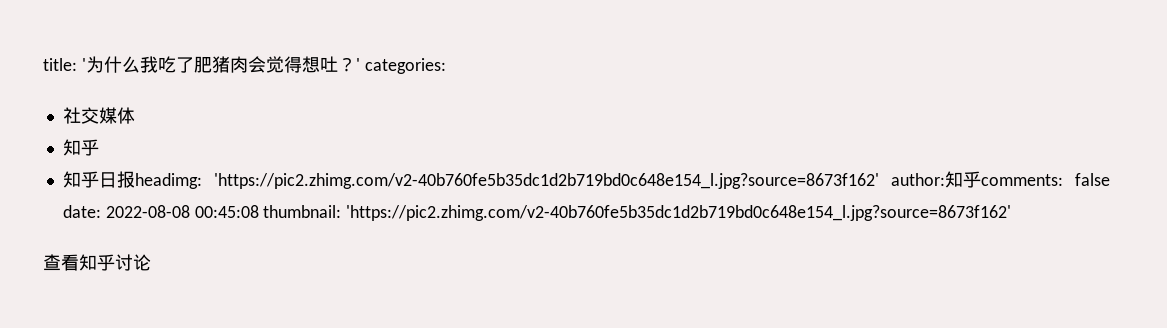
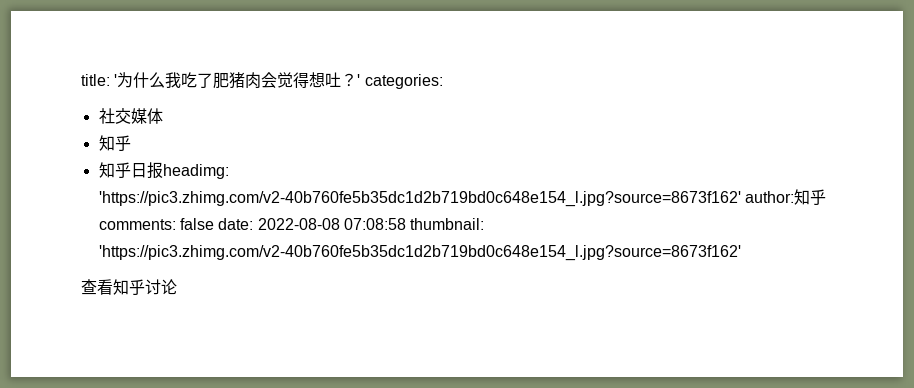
- 知乎日报headimg: 'https://pic2.zhimg.com/v2-40b760fe5b35dc1d2b719bd0c648e154_l.jpg?source=8673f162' author:知乎comments: false date: 2022-08-08 00:45:08 thumbnail: 'https://pic2.zhimg.com/v2-40b760fe5b35dc1d2b719bd0c648e154_l.jpg?source=8673f162'
+ 知乎日报headimg: 'https://pic3.zhimg.com/v2-40b760fe5b35dc1d2b719bd0c648e154_l.jpg?source=8673f162' author:知乎comments: false date: 2022-08-08 07:08:58 thumbnail: 'https://pic3.zhimg.com/v2-40b760fe5b35dc1d2b719bd0c648e154_l.jpg?source=8673f162'

